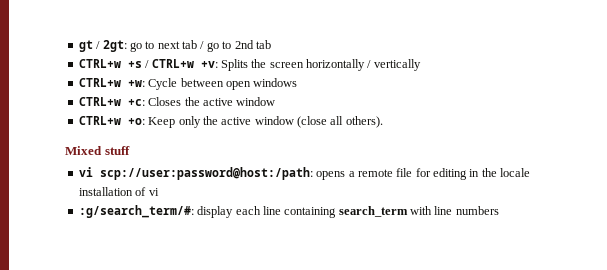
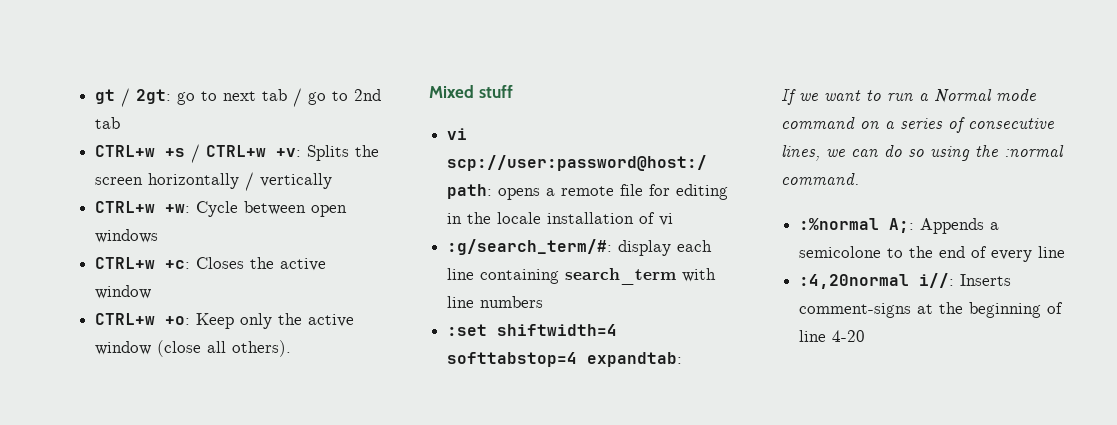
+ :set shiftwidth=4 softtabstop=4 expandtab:
+ If we want to run a Normal mode command on a series of consecutive lines, we can do so using the :normal command.
+ :%normal A;: Appends a semicolone to the end of every line
+ :4,20normal i//: Inserts comment-signs at the beginning of line 4-20

